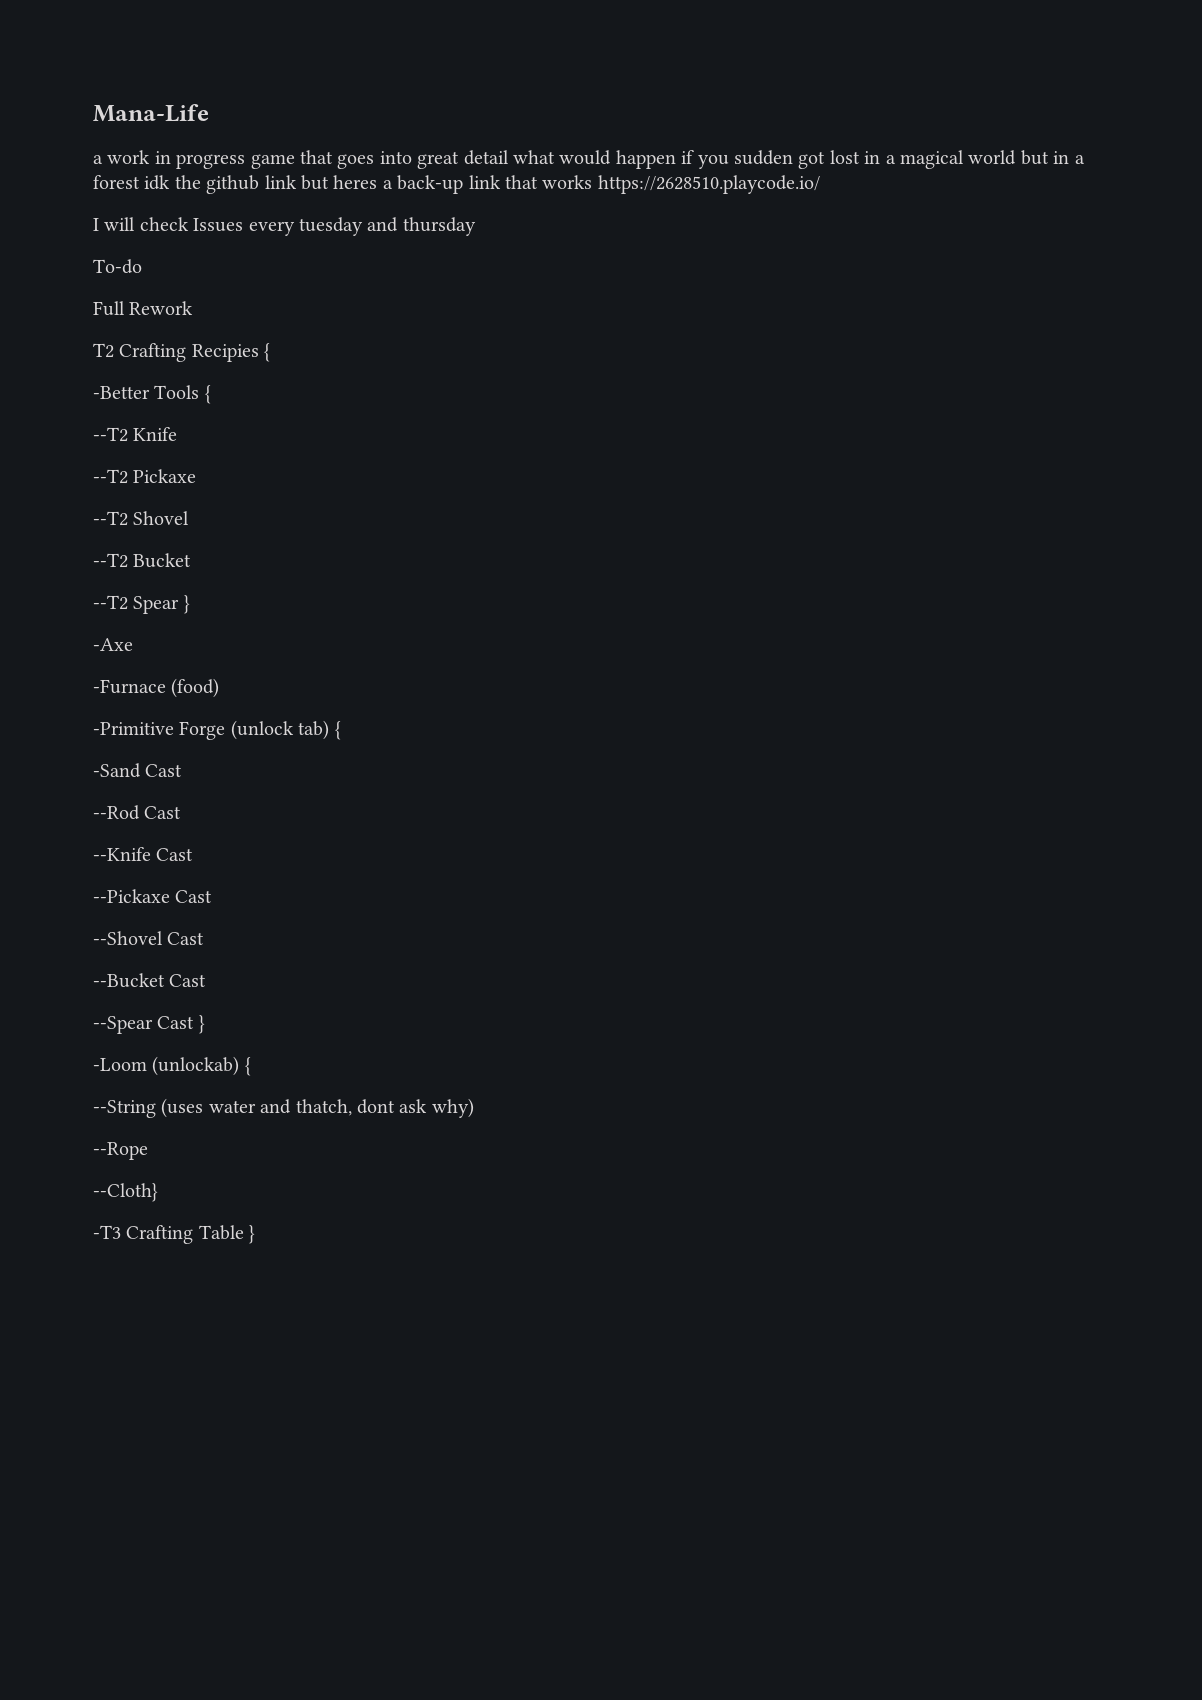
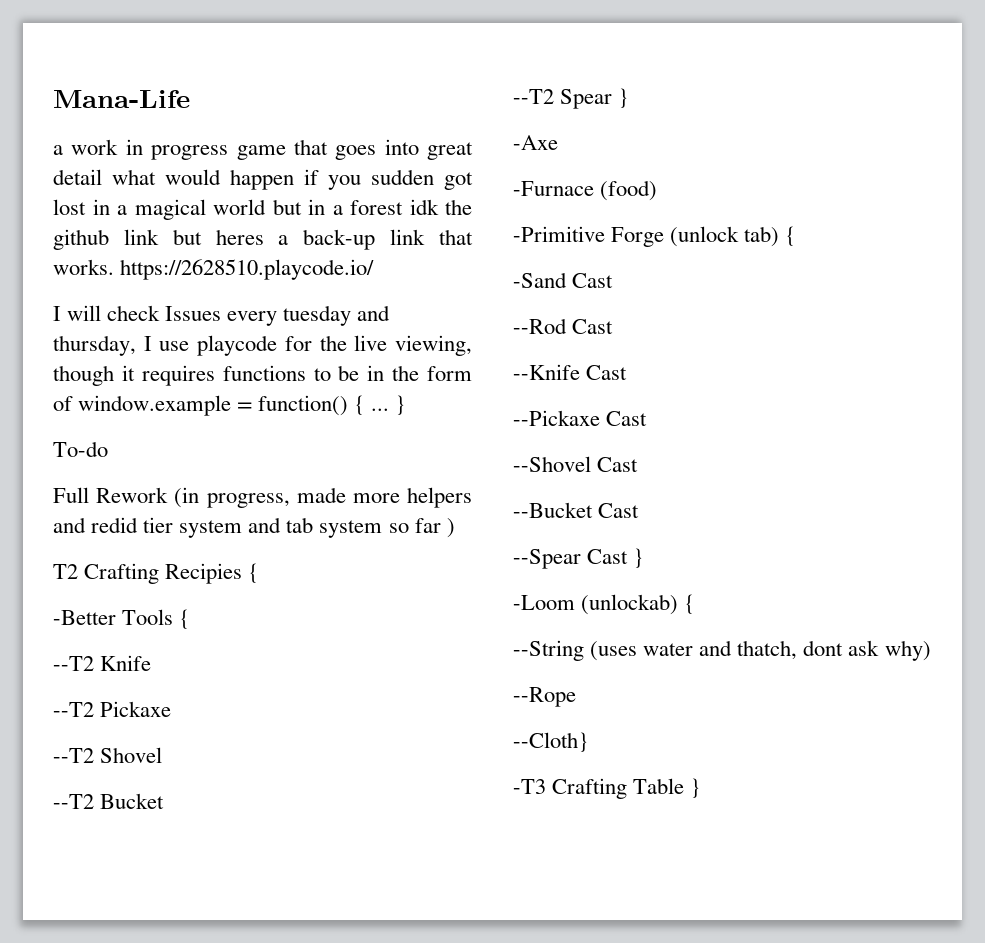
- a work in progress game that goes into great detail what would happen if you sudden got lost in a magical world but in a forest idk the github link but heres a back-up link that works https://2628510.playcode.io/
+ a work in progress game that goes into great detail what would happen if you sudden got lost in a magical world but in a forest idk the github link but heres a back-up link that works. https://2628510.playcode.io/
- I will check Issues every tuesday and thursday
+ I will check Issues every tuesday and thursday, I use playcode for the live viewing, though it requires functions to be in the form of window.example = function() { ... }
  To-do
- Full Rework
+ Full Rework (in progress, made more helpers and redid tier system and tab system so far )

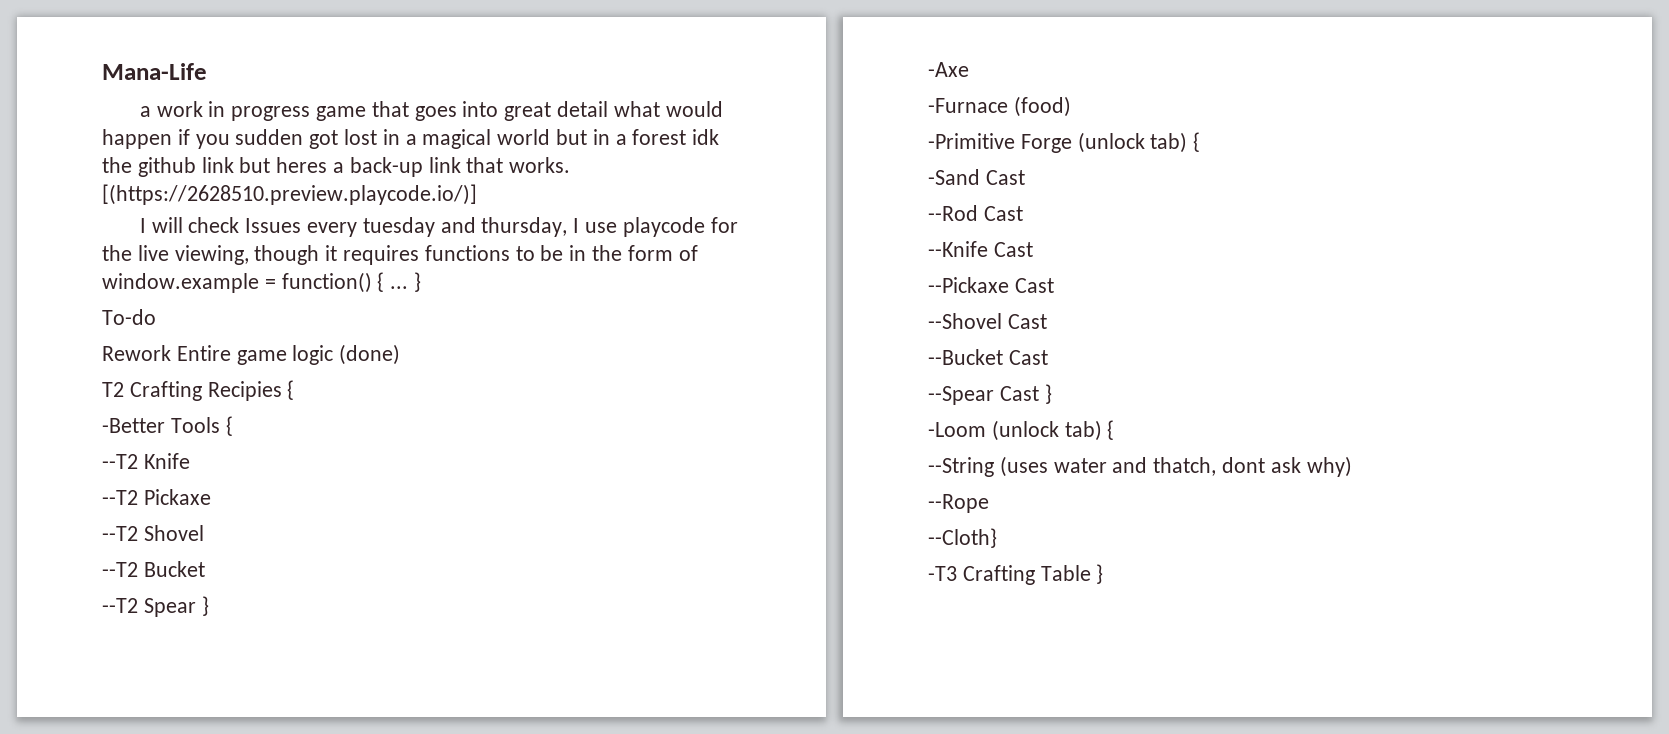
- a work in progress game that goes into great detail what would happen if you sudden got lost in a magical world but in a forest idk the github link but heres a back-up link that works. https://2628510.playcode.io/
+ a work in progress game that goes into great detail what would happen if you sudden got lost in a magical world but in a forest idk the github link but heres a back-up link that works. [(https://2628510.preview.playcode.io/)]
- Full Rework (in progress, made more helpers and redid tier system and tab system so far )
+ Rework Entire game logic (done)
- -Loom (unlockab) {
+ -Loom (unlock tab) {

